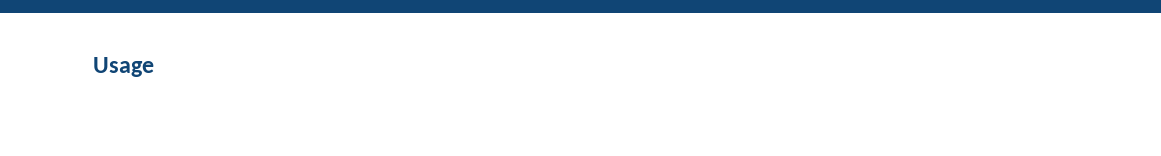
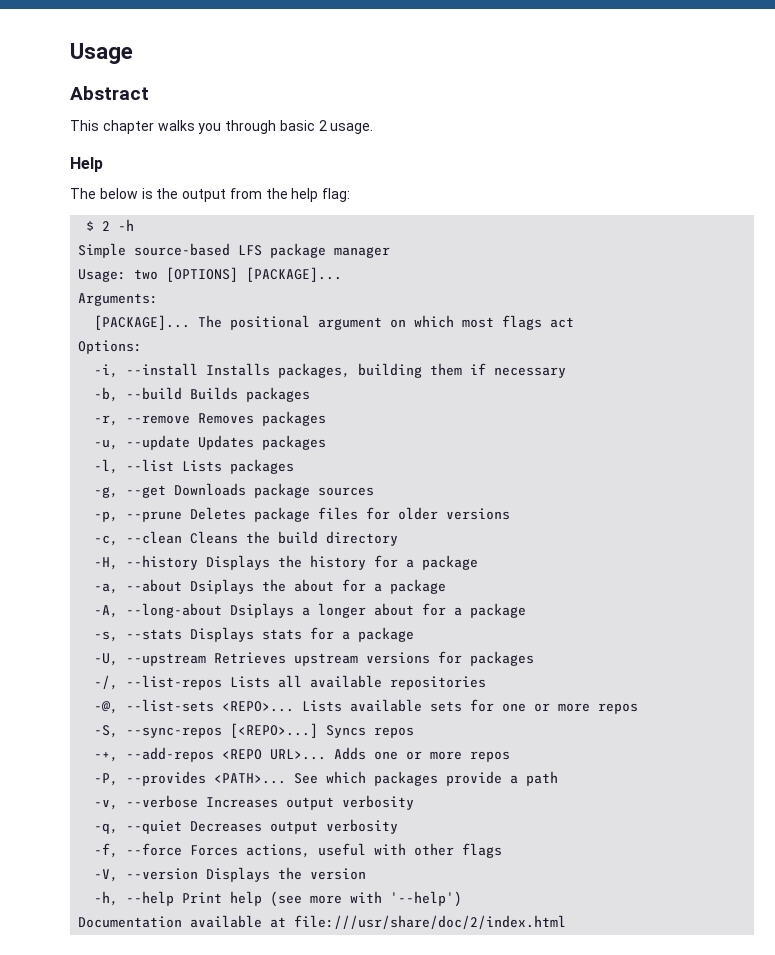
+ Abstract
+ This chapter walks you through basic 2 usage.
+ Help
+ The below is the output from the help flag:
+ $ 2 -h
+ Simple source-based LFS package manager
+ Usage: two [OPTIONS] [PACKAGE]...
+ Arguments:
+ [PACKAGE]... The positional argument on which most flags act
+ Options:
+ -i, --install Installs packages, building them if necessary
+ -b, --build Builds packages
+ -r, --remove Removes packages
+ -u, --update Updates packages
+ -l, --list Lists packages
+ -g, --get Downloads package sources
+ -p, --prune Deletes package files for older versions
+ -c, --clean Cleans the build directory
+ -H, --history Displays the history for a package
+ -a, --about Dsiplays the about for a package
+ -A, --long-about Dsiplays a longer about for a package
+ -s, --stats Displays stats for a package
+ -U, --upstream Retrieves upstream versions for packages
+ -/, --list-repos Lists all available repositories
+ -@, --list-sets <REPO>... Lists available sets for one or more repos
+ -S, --sync-repos [<REPO>...] Syncs repos
+ -+, --add-repos <REPO URL>... Adds one or more repos
+ -P, --provides <PATH>... See which packages provide a path
+ -v, --verbose Increases output verbosity
+ -q, --quiet Decreases output verbosity
+ -f, --force Forces actions, useful with other flags
+ -V, --version Displays the version
+ -h, --help Print help (see more with '--help')
+ Documentation available at file:///usr/share/doc/2/index.html

